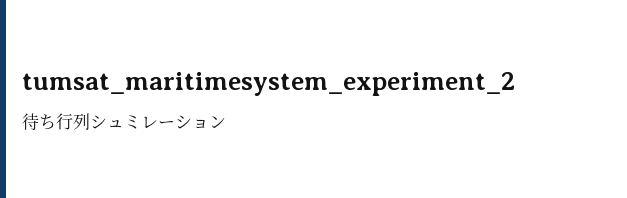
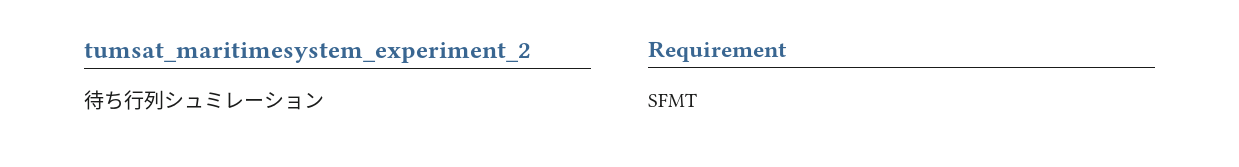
+ Requirement
+ SFMT

